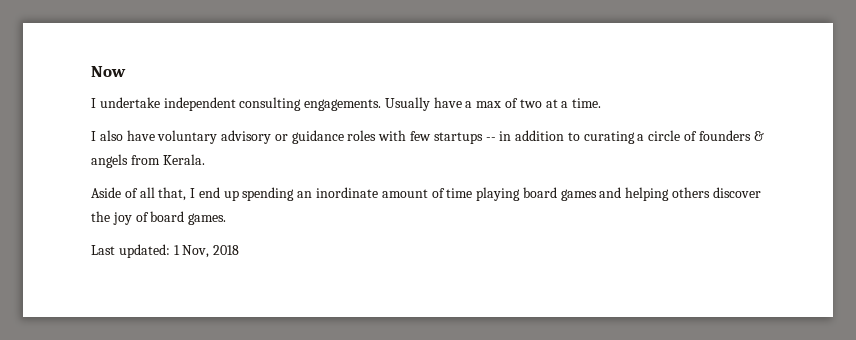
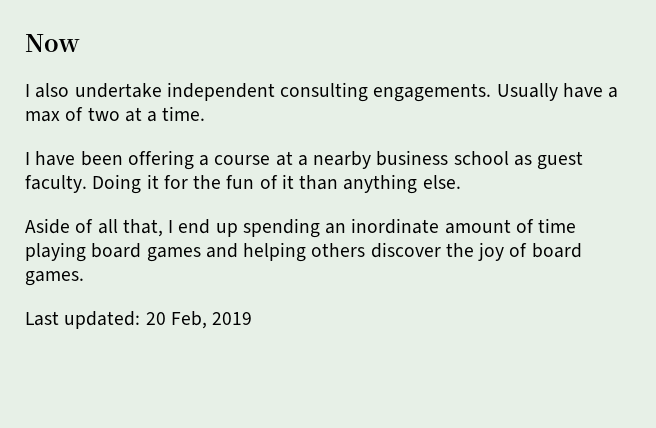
- I undertake independent consulting engagements.
+ I also undertake independent consulting engagements.
- I also have voluntary advisory or guidance roles with few startups -- in addition to curating a circle of founders & angels from Kerala.
+ I have been offering a course at a nearby business school as guest faculty. Doing it for the fun of it than anything else.
- Last updated: 1 Nov, 2018
+ Last updated: 20 Feb, 2019

